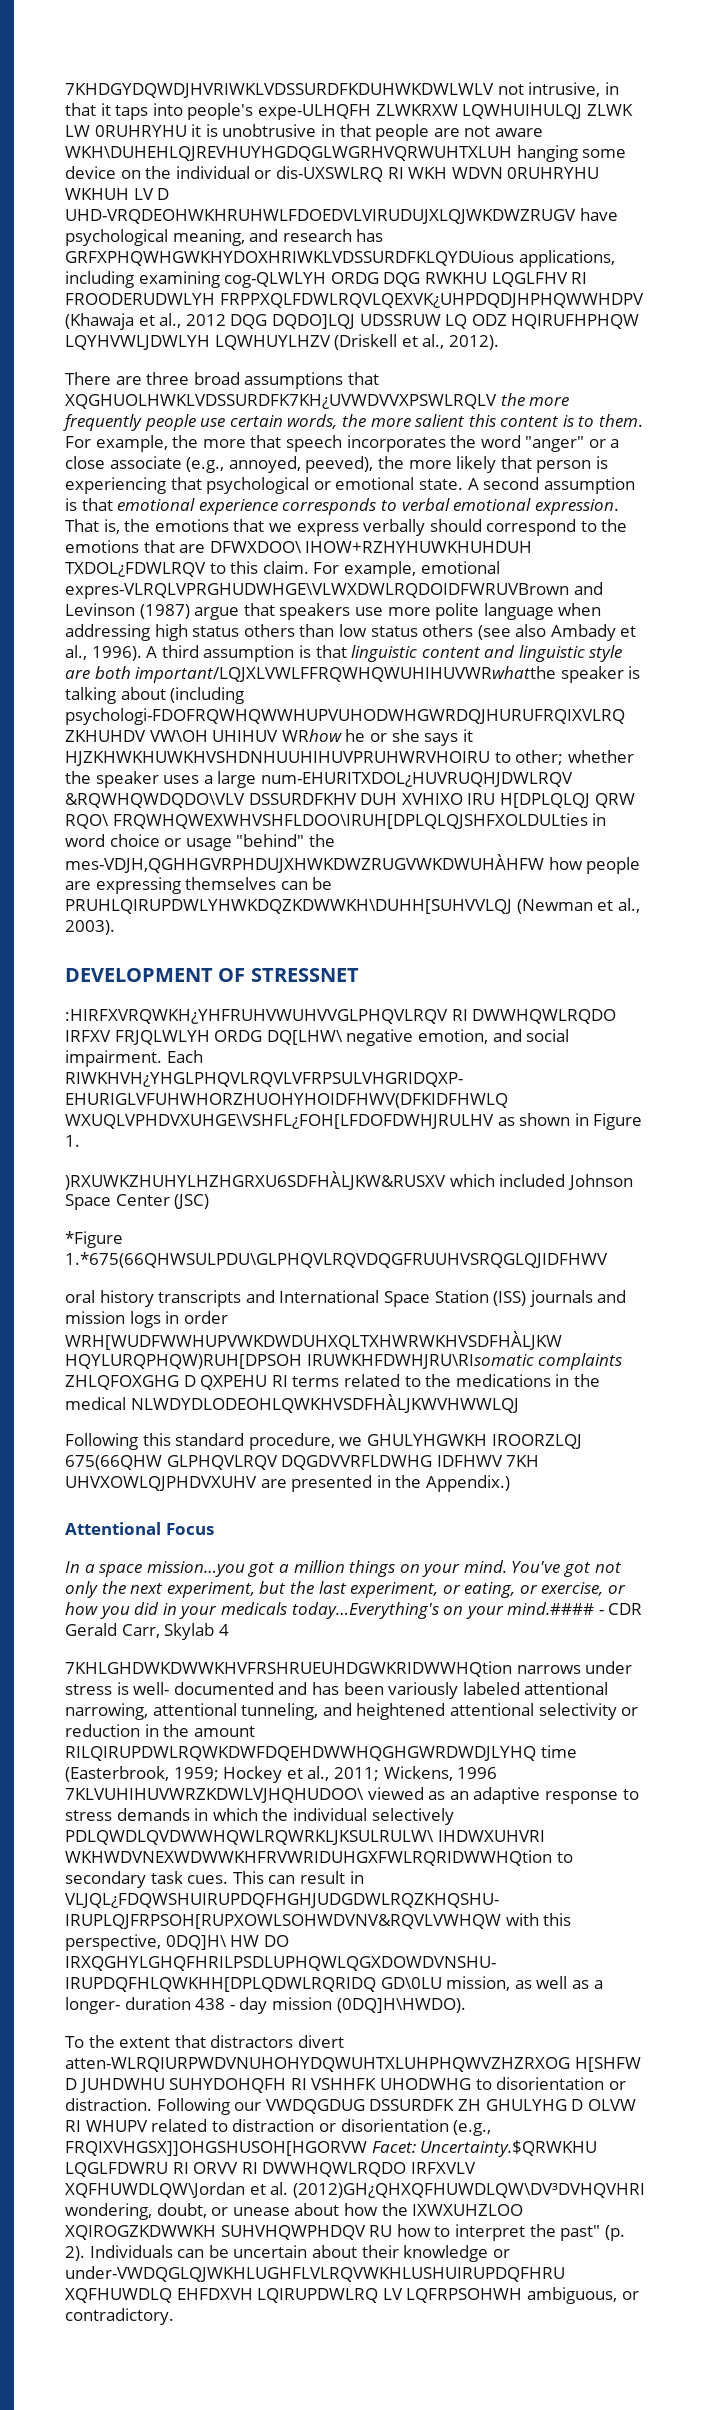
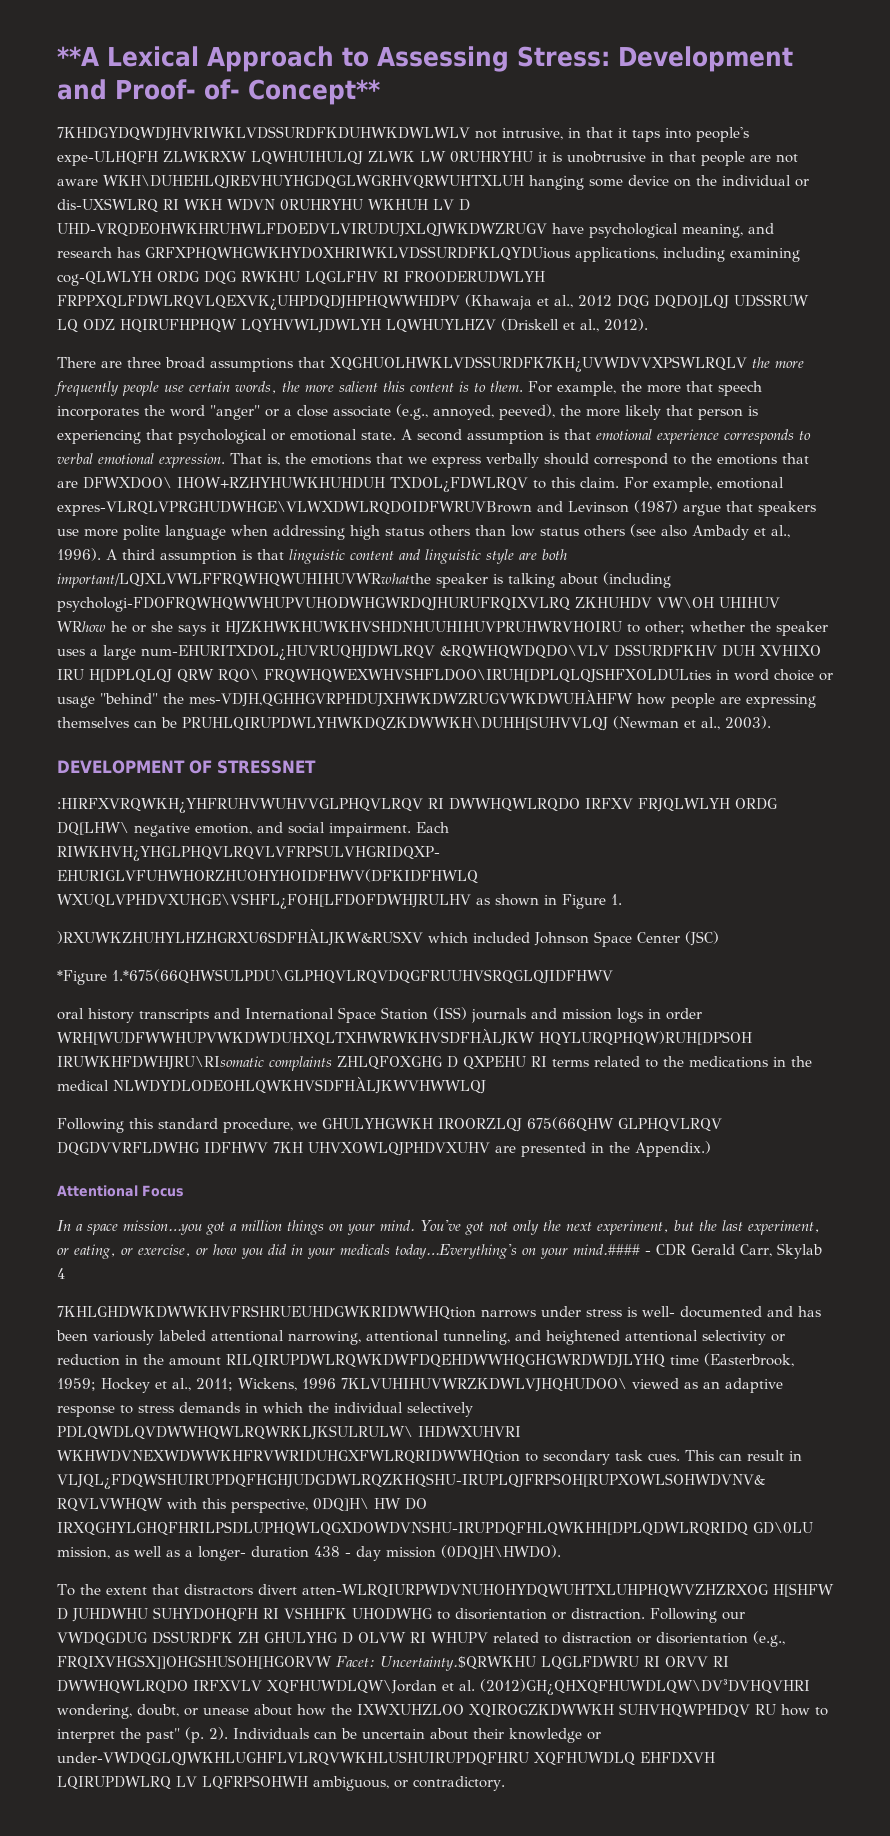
+ **A Lexical Approach to Assessing Stress: Development and Proof- of- Concept**

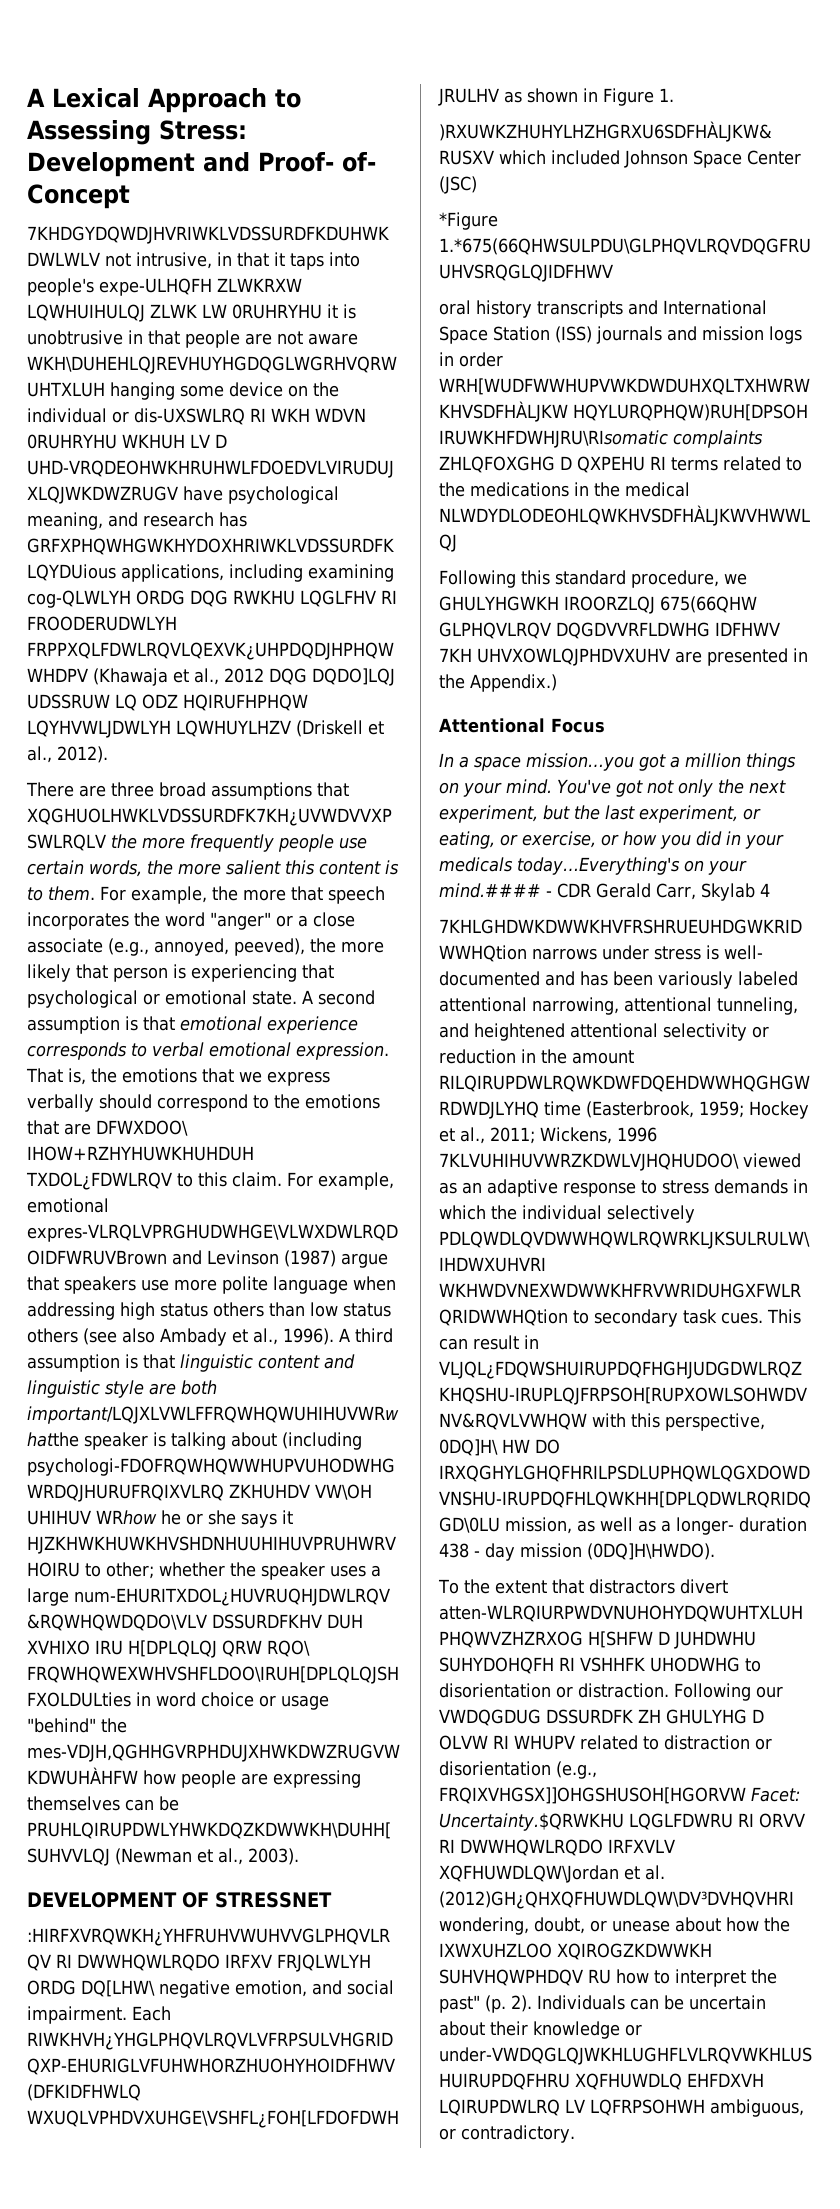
- **A Lexical Approach to Assessing Stress: Development and Proof- of- Concept**
+ A Lexical Approach to Assessing Stress: Development and Proof- of- Concept

